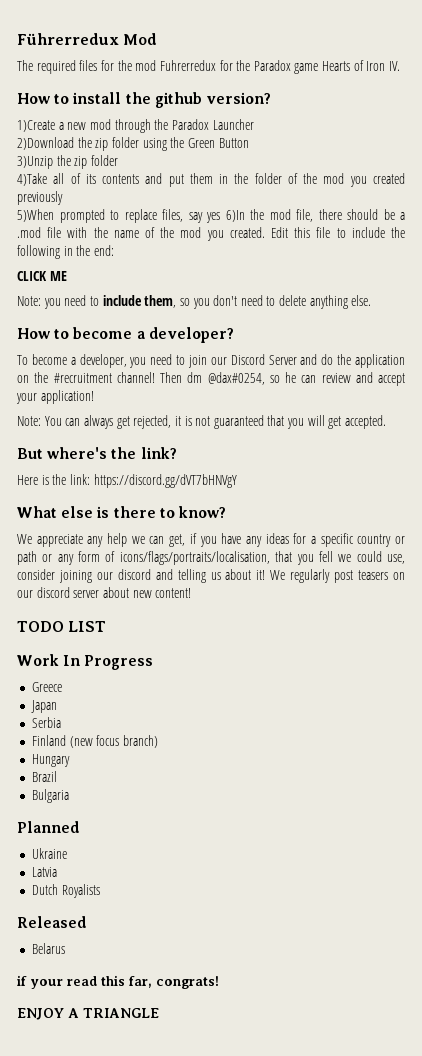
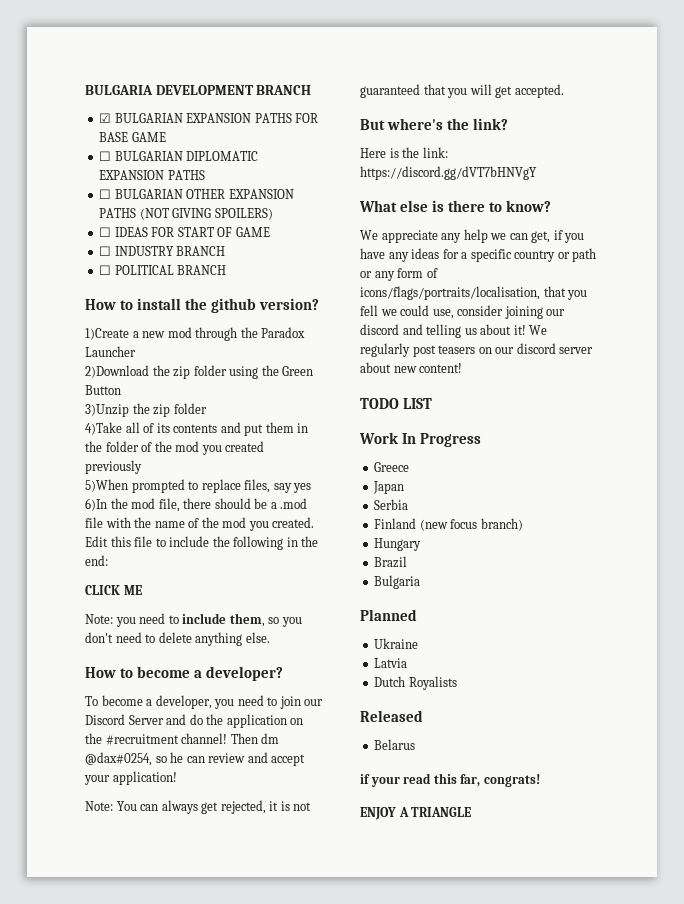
- Führerredux Mod
- The required files for the mod Fuhrerredux for the Paradox game Hearts of Iron IV.
+ BULGARIA DEVELOPMENT BRANCH
+ ☑ BULGARIAN EXPANSION PATHS FOR BASE GAME
+ ☐ BULGARIAN DIPLOMATIC EXPANSION PATHS
+ ☐ BULGARIAN OTHER EXPANSION PATHS (NOT GIVING SPOILERS)
+ ☐ IDEAS FOR START OF GAME
+ ☐ INDUSTRY BRANCH
+ ☐ POLITICAL BRANCH

